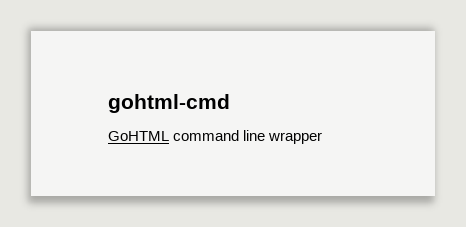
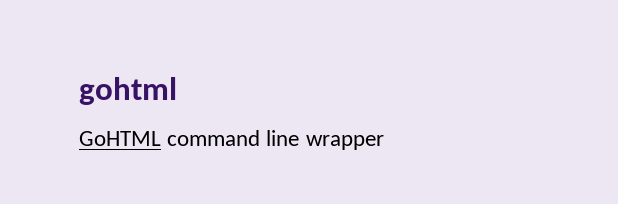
- gohtml-cmd
+ gohtml

